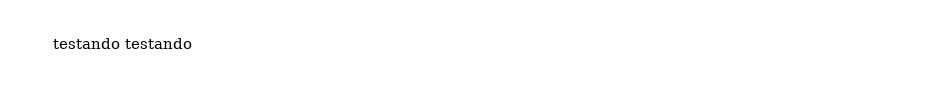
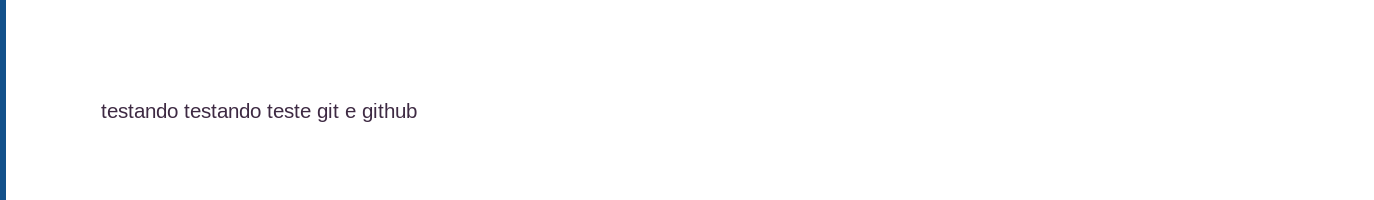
- testando testando
+ testando testando teste git e github

